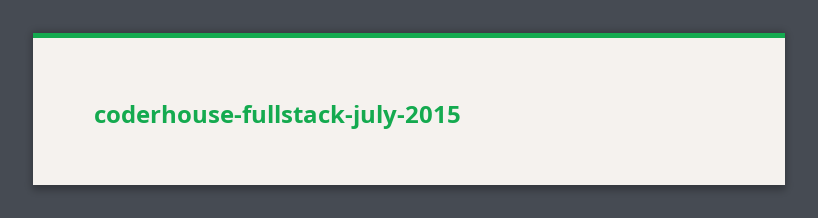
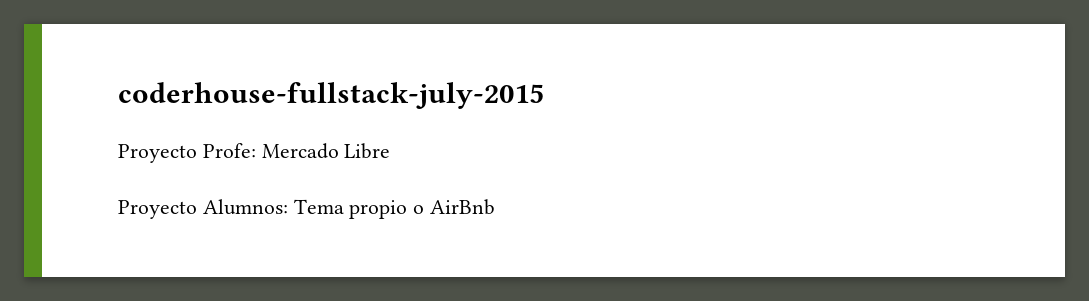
+ Proyecto Profe: Mercado Libre
+ Proyecto Alumnos: Tema propio o AirBnb

